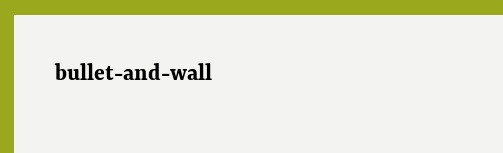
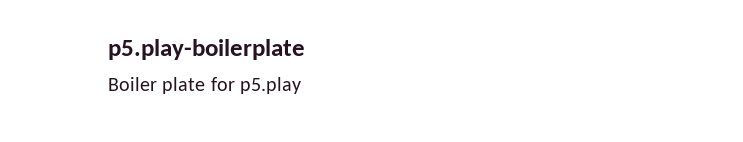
- bullet-and-wall
+ p5.play-boilerplate
+ Boiler plate for p5.play

